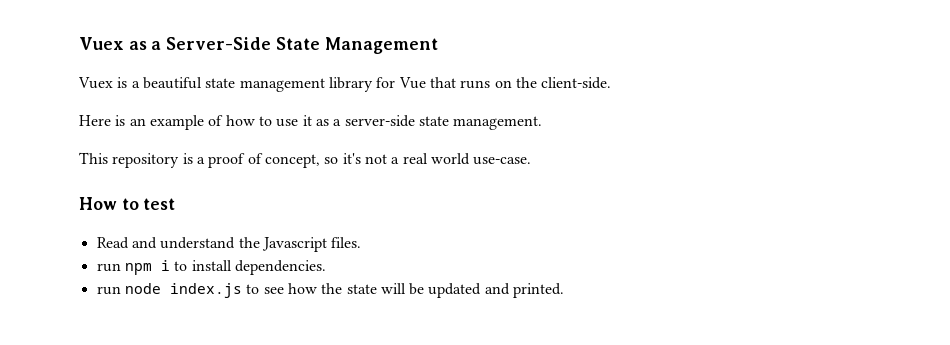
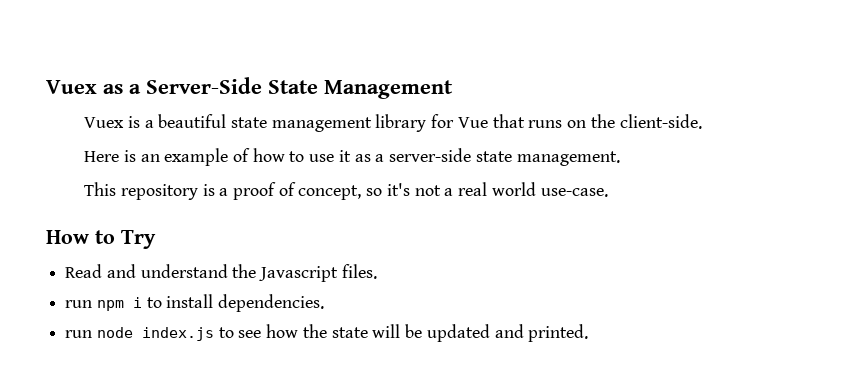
- How to test
+ How to Try

